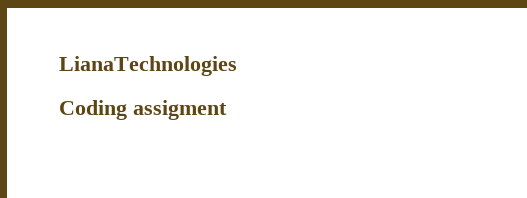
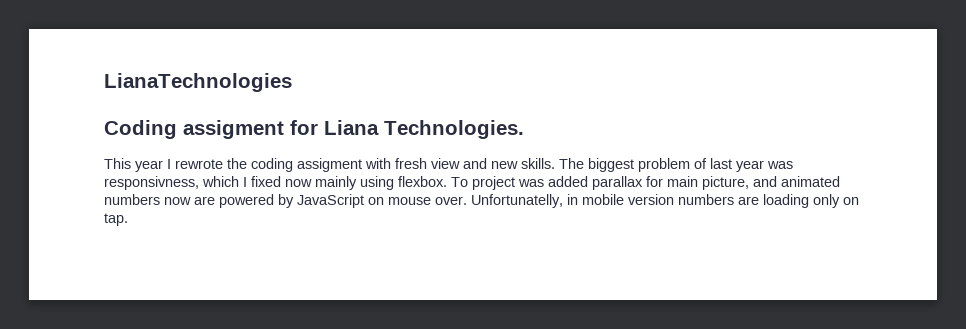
- Coding assigment
+ Coding assigment for Liana Technologies.
+ This year I rewrote the coding assigment with fresh view and new skills. The biggest problem of last year was responsivness, which I fixed now mainly using flexbox. To project was added parallax for main picture, and animated numbers now are powered by JavaScript on mouse over. Unfortunatelly, in mobile version numbers are loading only on tap.

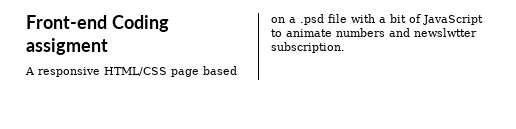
- LianaTechnologies
- Coding assigment for Liana Technologies.
- This year I rewrote the coding assigment with fresh view and new skills. The biggest problem of last year was responsivness, which I fixed now mainly using flexbox. To project was added parallax for main picture, and animated numbers now are powered by JavaScript on mouse over. Unfortunatelly, in mobile version numbers are loading only on tap.
+ Front-end Coding assigment
+ A responsive HTML/CSS page based on a .psd file with a bit of JavaScript to animate numbers and newslwtter subscription.

